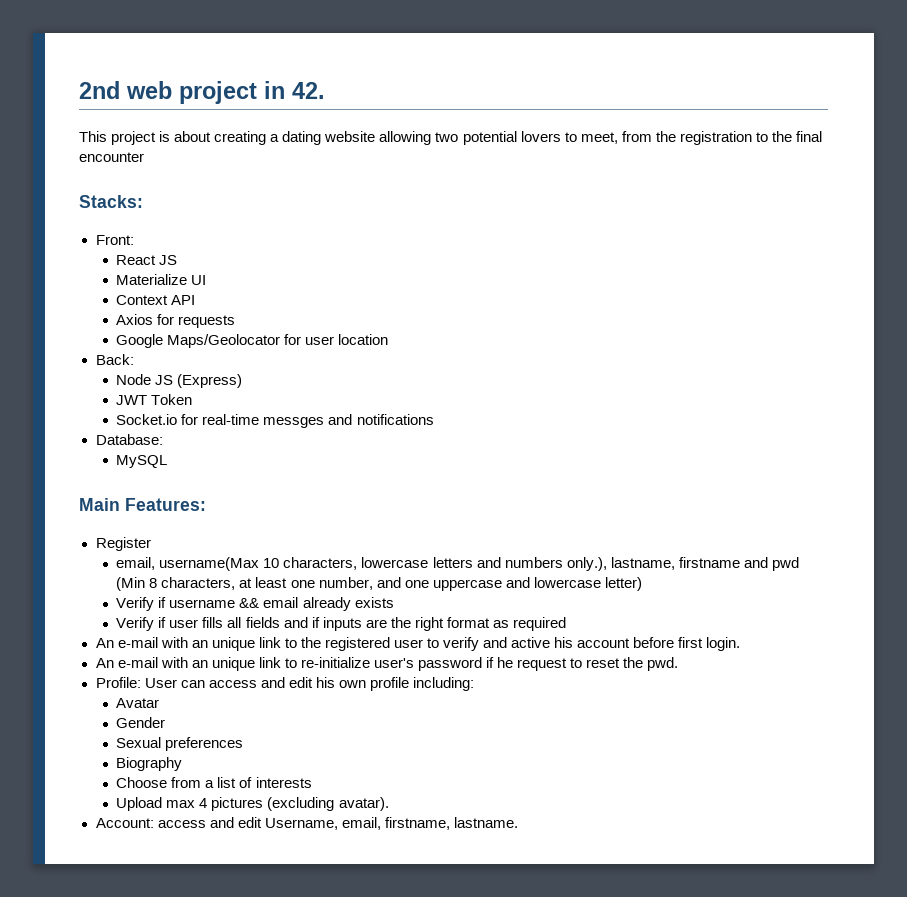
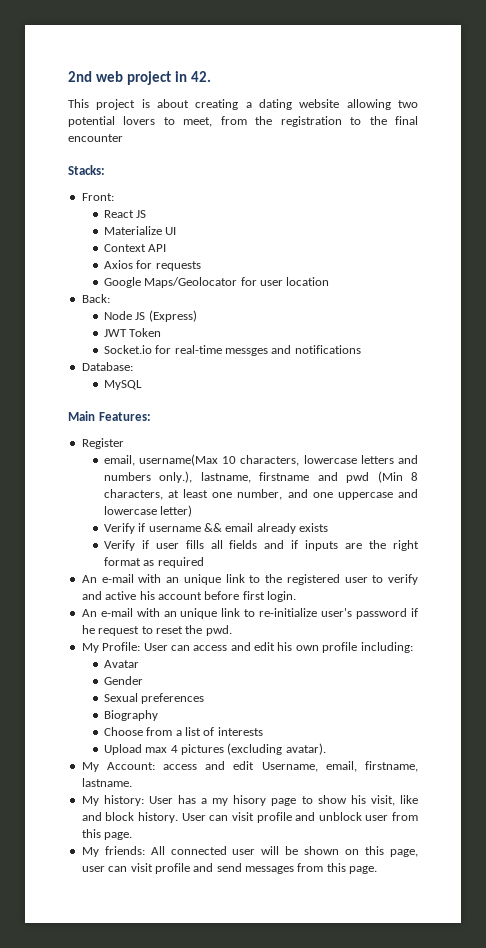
- Profile: User can access and edit his own profile including:
+ My Profile: User can access and edit his own profile including:
- Account: access and edit Username, email, firstname, lastname.
+ My Account: access and edit Username, email, firstname, lastname.
+ My history: User has a my hisory page to show his visit, like and block history. User can visit profile and unblock user from this page.
+ My friends: All connected user will be shown on this page, user can visit profile and send messages from this page.

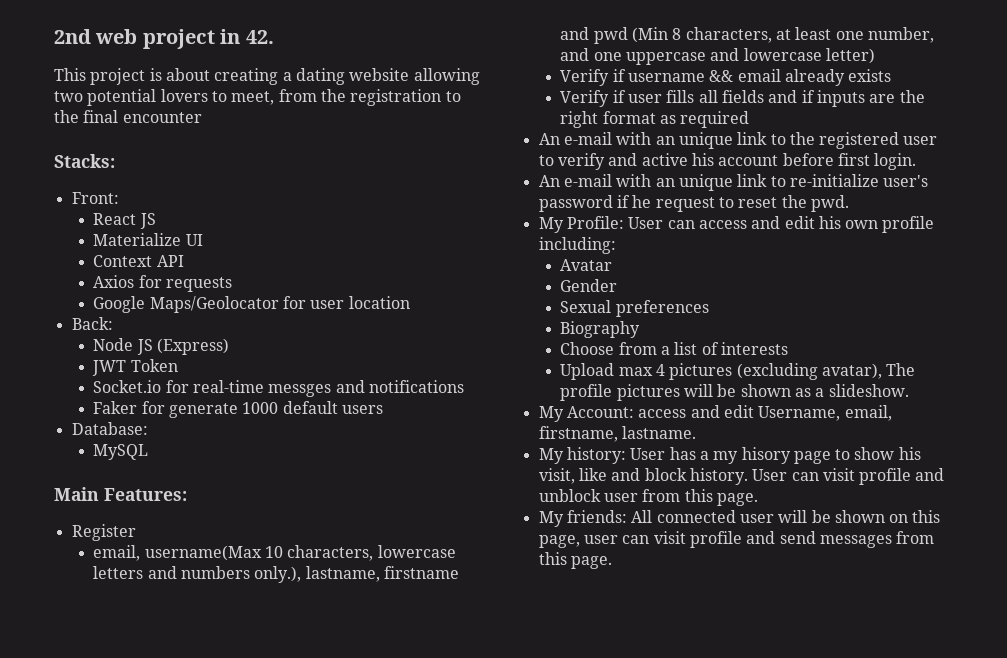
+ Faker for generate 1000 default users
- Upload max 4 pictures (excluding avatar).
+ Upload max 4 pictures (excluding avatar), The profile pictures will be shown as a slideshow.

